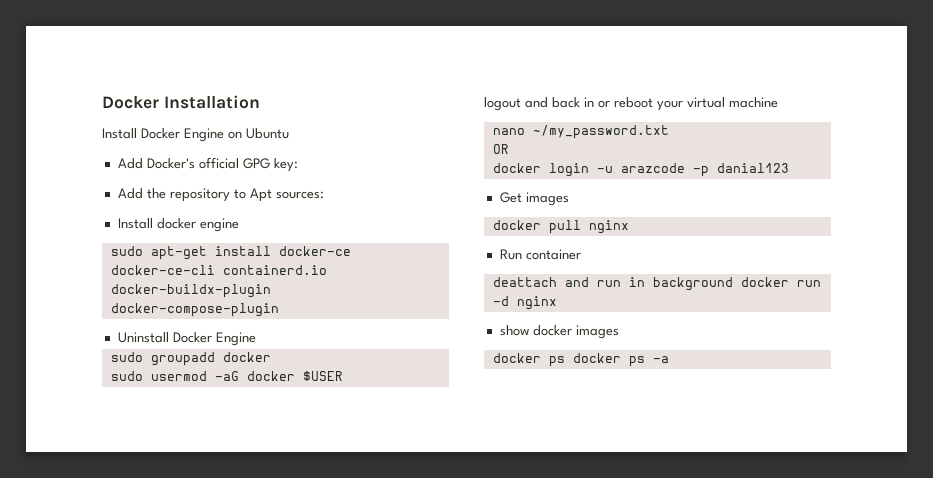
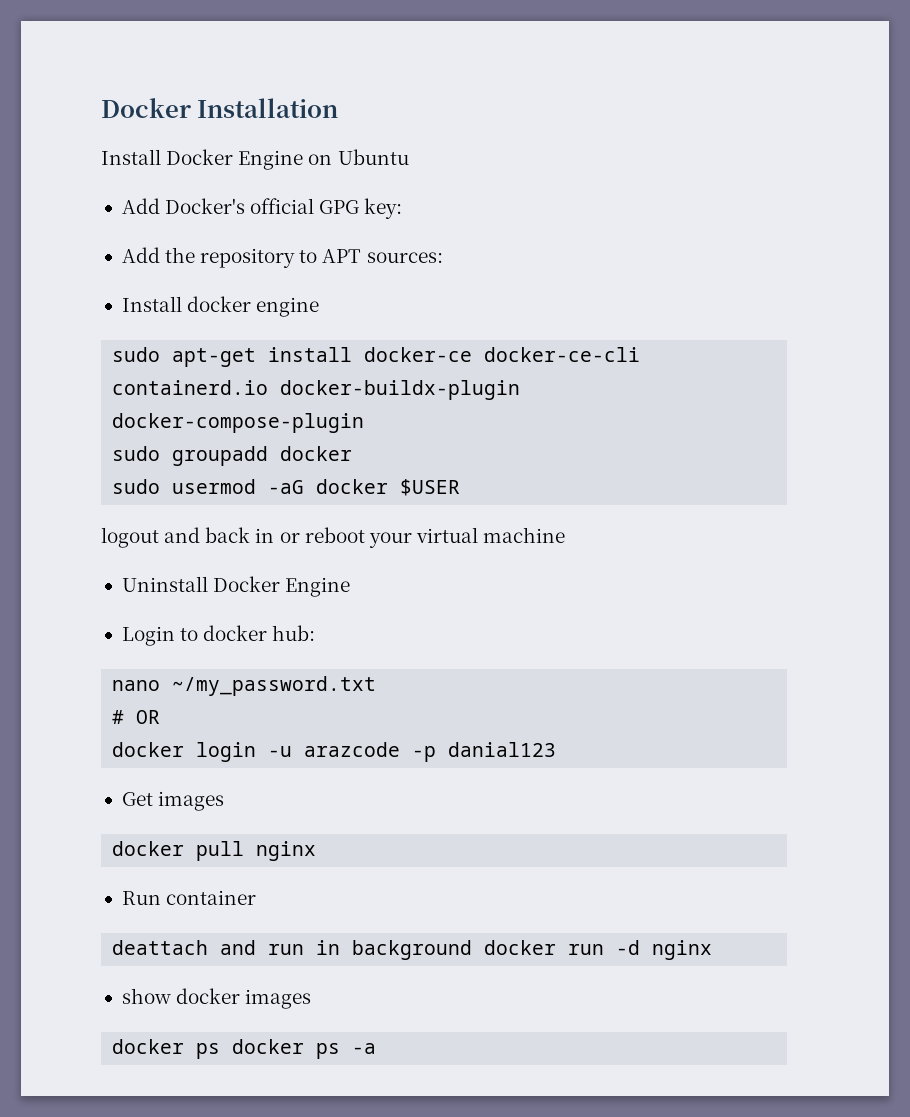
- Add the repository to Apt sources:
+ Add the repository to APT sources:
- Uninstall Docker Engine
+ Uninstall Docker Engine
+ Login to docker hub:
- OR
+ # OR

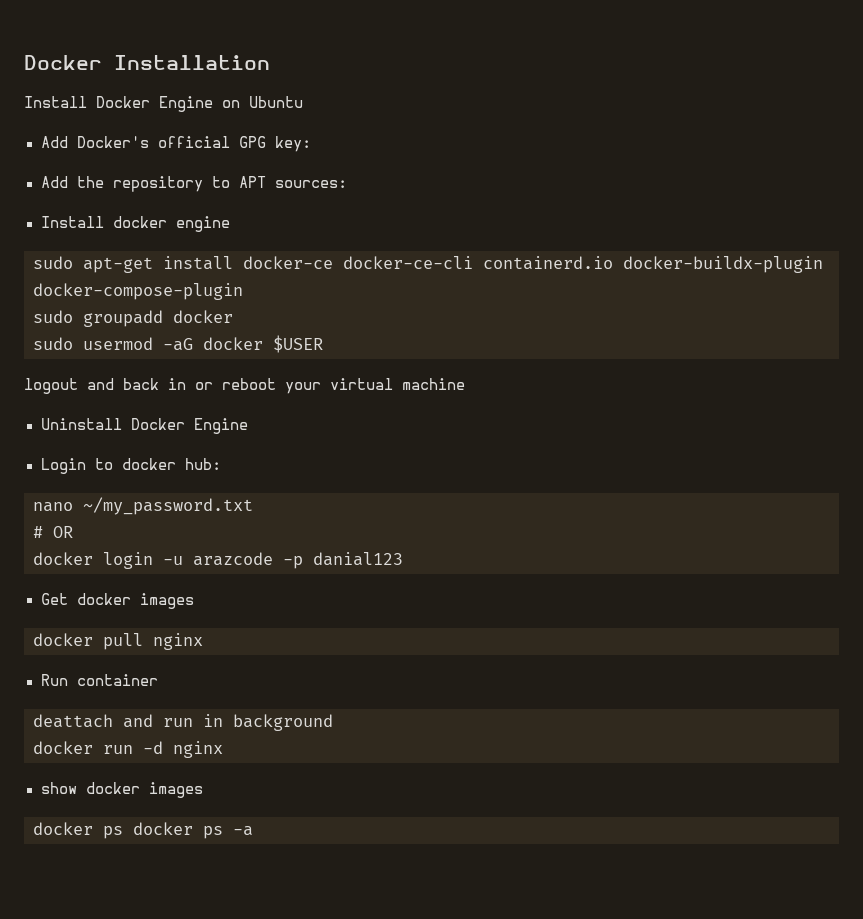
- Get images
+ Get docker images
- deattach and run in background docker run -d nginx
+ deattach and run in background
+ docker run -d nginx

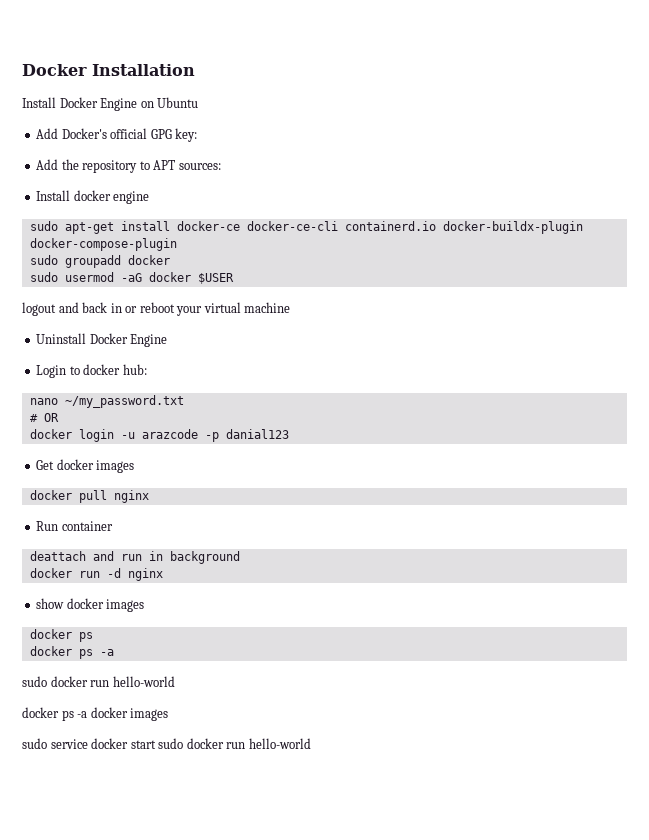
  show docker images
- docker ps docker ps -a
+ docker ps
+ docker ps -a
+ sudo docker run hello-world
+ docker ps -a docker images
+ sudo service docker start sudo docker run hello-world

